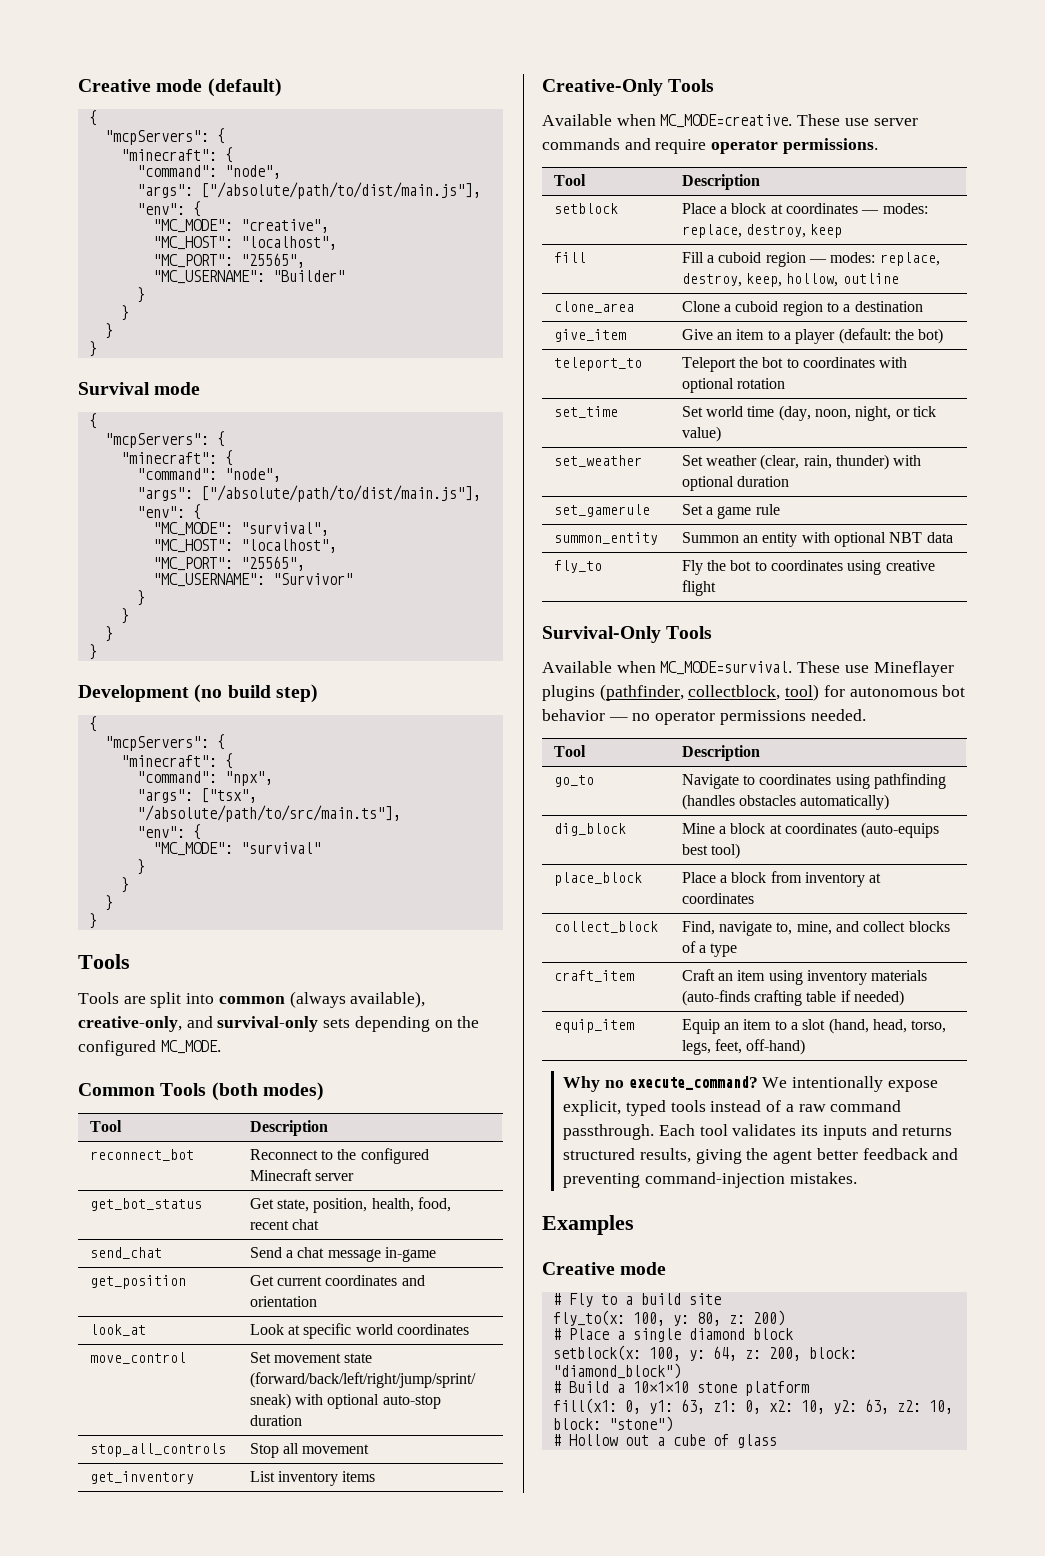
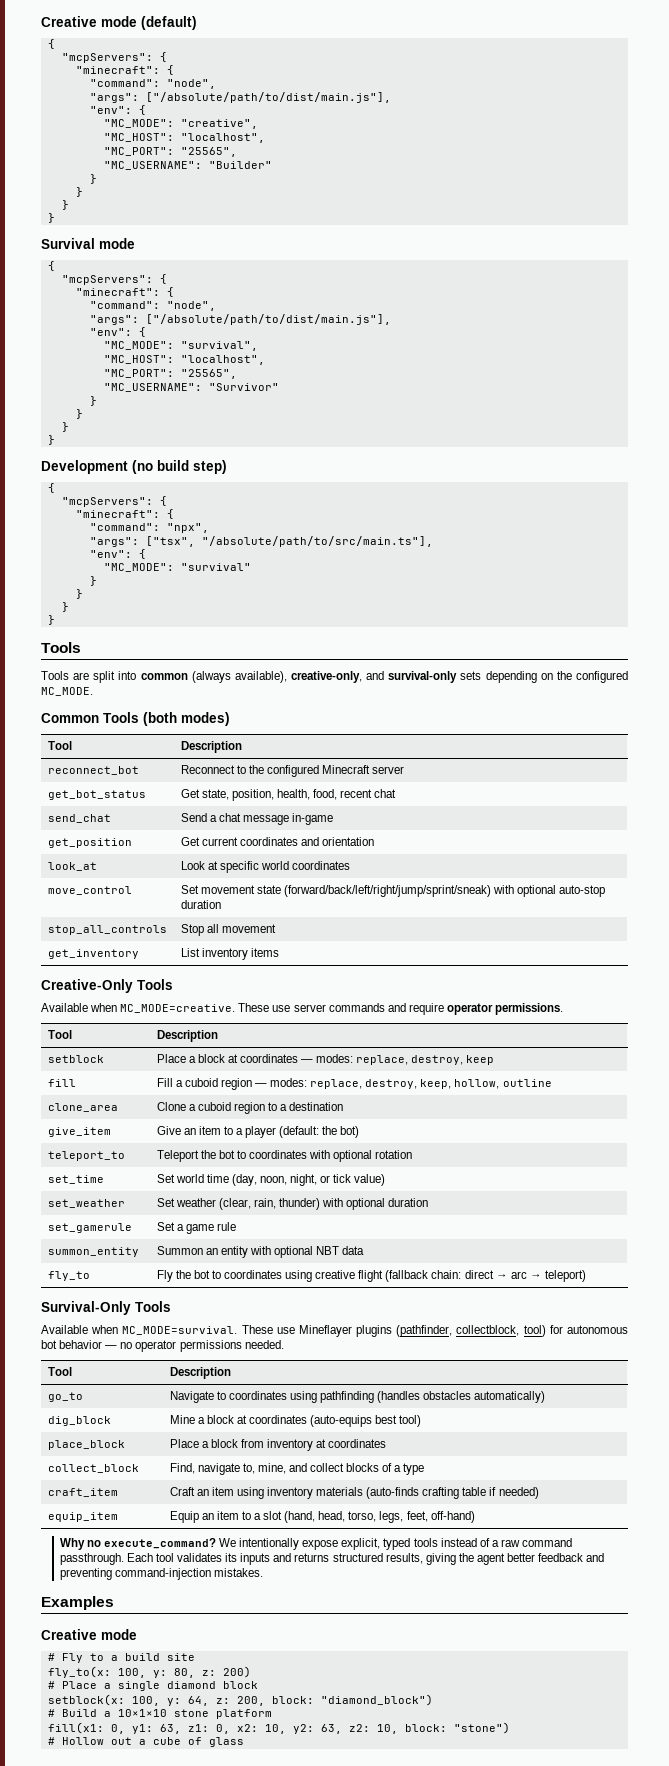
- fly_to | Fly the bot to coordinates using creative flight
+ fly_to | Fly the bot to coordinates using creative flight (fallback chain: direct → arc → teleport)

